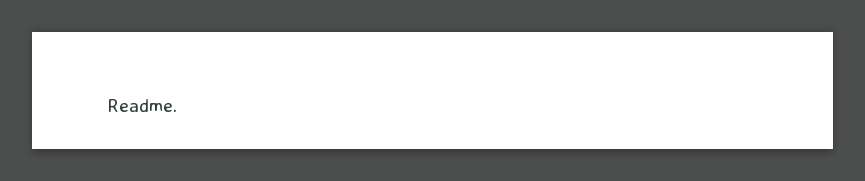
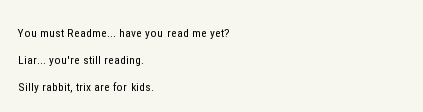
- Readme.
+ You must Readme... have you read me yet?
+ Liar... you're still reading.
+ Silly rabbit, trix are for kids.

